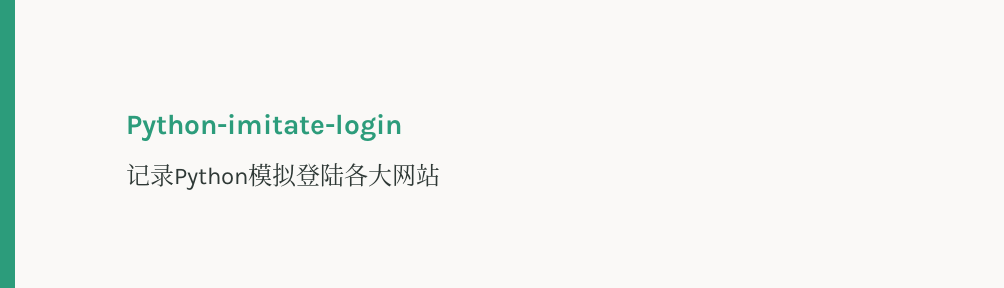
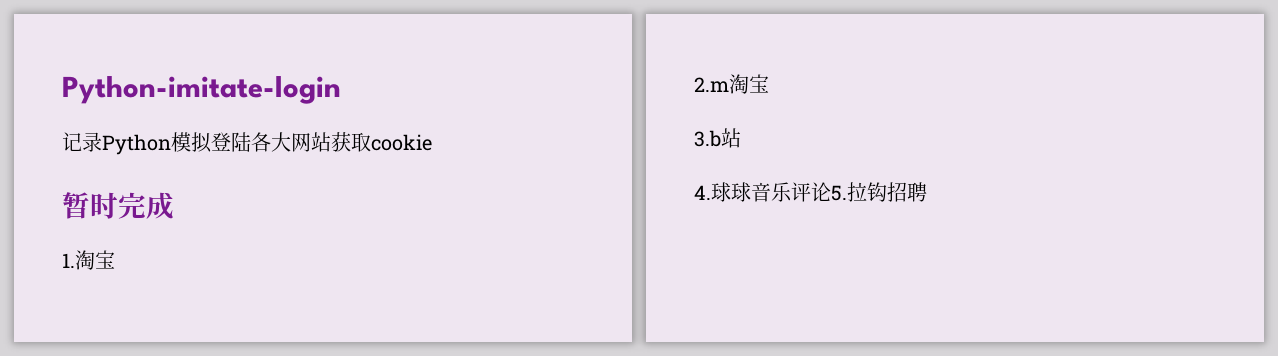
- 记录Python模拟登陆各大网站
+ 记录Python模拟登陆各大网站获取cookie
+ 暂时完成
+ 1.淘宝
+ 2.m淘宝
+ 3.b站
+ 4.球球音乐评论5.拉钩招聘

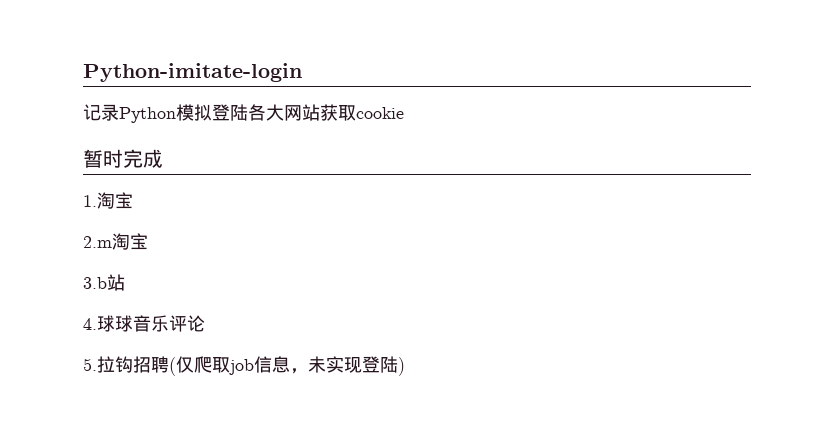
- 4.球球音乐评论5.拉钩招聘
+ 4.球球音乐评论
+ 5.拉钩招聘(仅爬取job信息，未实现登陆)

